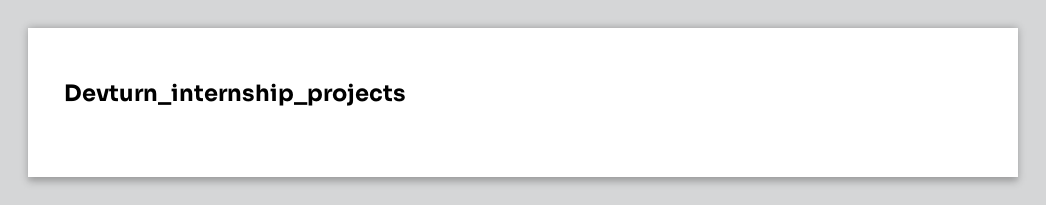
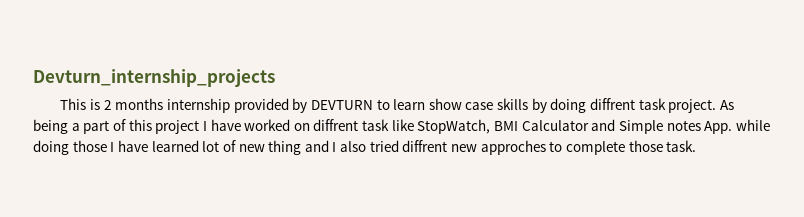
+ This is 2 months internship provided by DEVTURN to learn show case skills by doing diffrent task project. As being a part of this project I have worked on diffrent task like StopWatch, BMI Calculator and Simple notes App. while doing those I have learned lot of new thing and I also tried diffrent new approches to complete those task.

